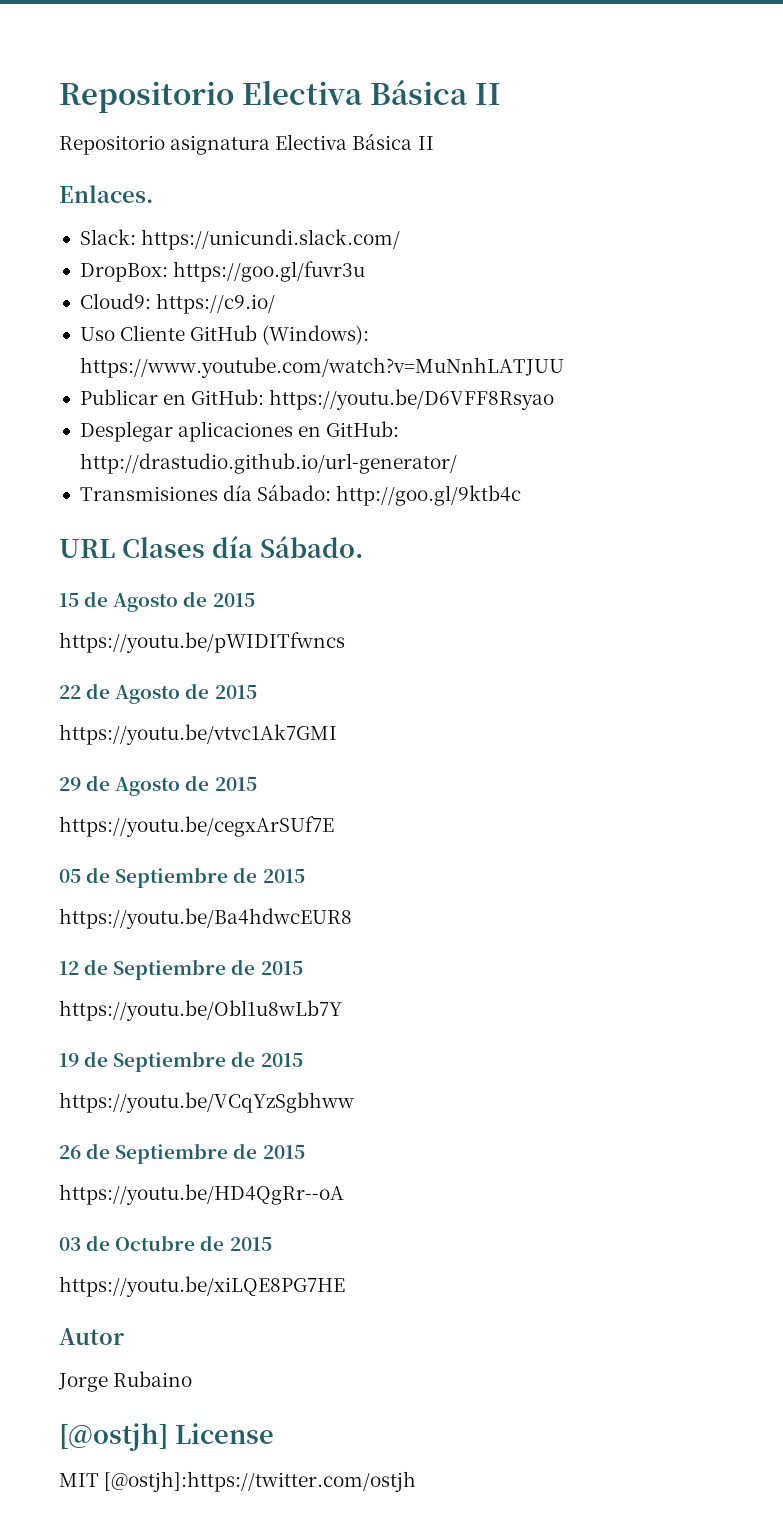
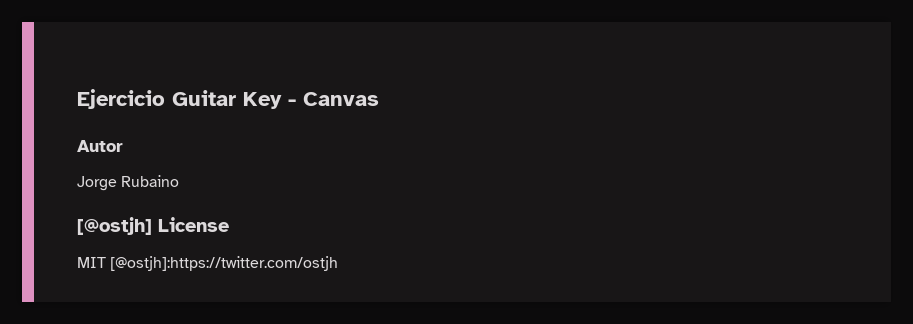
- Repositorio Electiva Básica II
- Repositorio asignatura Electiva Básica II
- Enlaces.
- Slack: https://unicundi.slack.com/
- DropBox: https://goo.gl/fuvr3u
- Cloud9: https://c9.io/
- Uso Cliente GitHub (Windows): https://www.youtube.com/watch?v=MuNnhLATJUU
- Publicar en GitHub: https://youtu.be/D6VFF8Rsyao
- Desplegar aplicaciones en GitHub: http://drastudio.github.io/url-generator/
- Transmisiones día Sábado: http://goo.gl/9ktb4c
- URL Clases día Sábado.
- 15 de Agosto de 2015
- https://youtu.be/pWIDITfwncs
- 22 de Agosto de 2015
- https://youtu.be/vtvc1Ak7GMI
- 29 de Agosto de 2015
- https://youtu.be/cegxArSUf7E
- 05 de Septiembre de 2015
- https://youtu.be/Ba4hdwcEUR8
- 12 de Septiembre de 2015
- https://youtu.be/Obl1u8wLb7Y
- 19 de Septiembre de 2015
- https://youtu.be/VCqYzSgbhww
- 26 de Septiembre de 2015
- https://youtu.be/HD4QgRr--oA
- 03 de Octubre de 2015
- https://youtu.be/xiLQE8PG7HE
+ Ejercicio Guitar Key - Canvas

